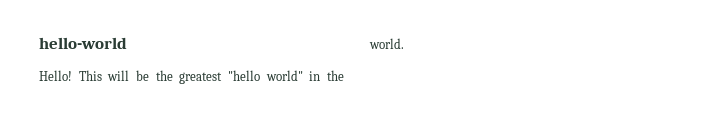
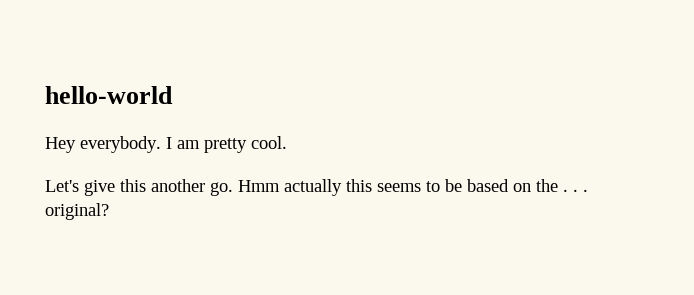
- Hello! This will be the greatest "hello world" in the world.
+ Hey everybody. I am pretty cool.
+ Let's give this another go. Hmm actually this seems to be based on the . . . original?

